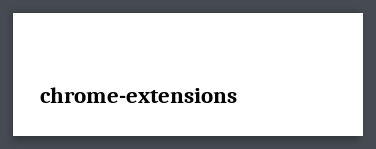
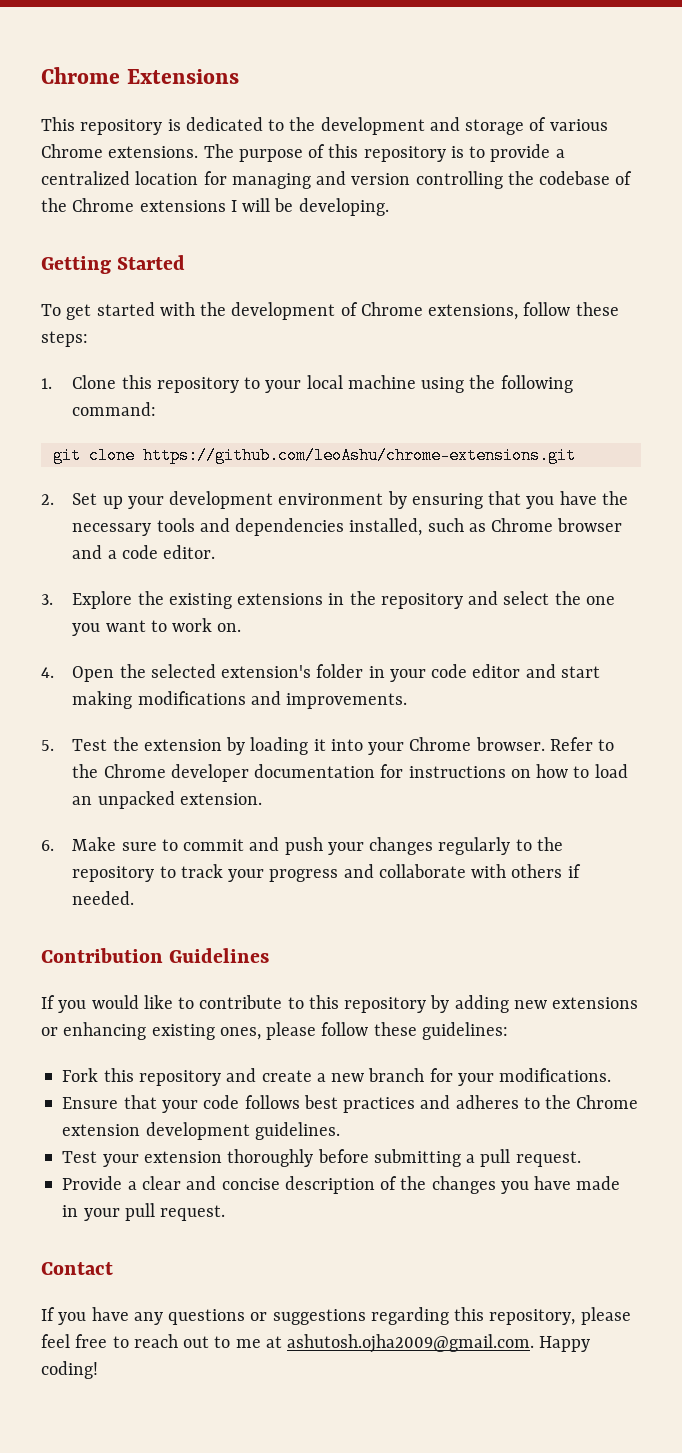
- chrome-extensions
+ Chrome Extensions
+ This repository is dedicated to the development and storage of various Chrome extensions. The purpose of this repository is to provide a centralized location for managing and version controlling the codebase of the Chrome extensions I will be developing.
+ Getting Started
+ To get started with the development of Chrome extensions, follow these steps:
+ 1. Clone this repository to your local machine using the following command:
+ git clone https://github.com/leoAshu/chrome-extensions.git
+ 2. Set up your development environment by ensuring that you have the necessary tools and dependencies installed, such as Chrome browser and a code editor.
+ 3. Explore the existing extensions in the repository and select the one you want to work on.
+ 4. Open the selected extension's folder in your code editor and start making modifications and improvements.
+ 5. Test the extension by loading it into your Chrome browser. Refer to the Chrome developer documentation for instructions on how to load an unpacked extension.
+ 6. Make sure to commit and push your changes regularly to the repository to track your progress and collaborate with others if needed.
+ Contribution Guidelines
+ If you would like to contribute to this repository by adding new extensions or enhancing existing ones, please follow these guidelines:
+ Fork this repository and create a new branch for your modifications.
+ Ensure that your code follows best practices and adheres to the Chrome extension development guidelines.
+ Test your extension thoroughly before submitting a pull request.
+ Provide a clear and concise description of the changes you have made in your pull request.
+ Contact
+ If you have any questions or suggestions regarding this repository, please feel free to reach out to me at ashutosh.ojha2009@gmail.com. Happy coding!

